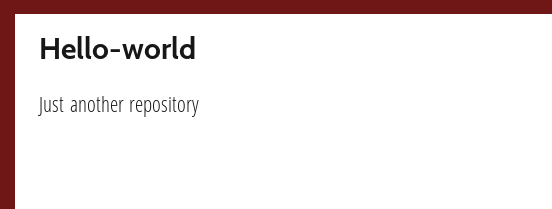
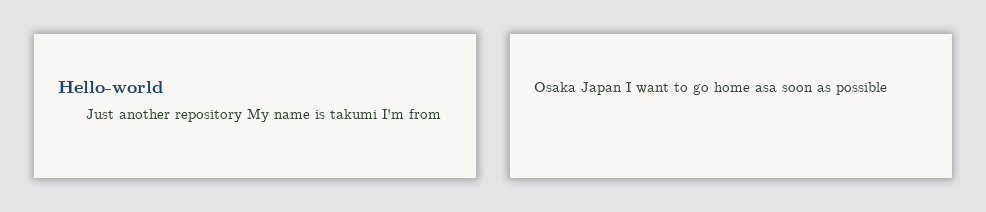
- Just another repository
+ Just another repository My name is takumi I'm from Osaka Japan I want to go home asa soon as possible

